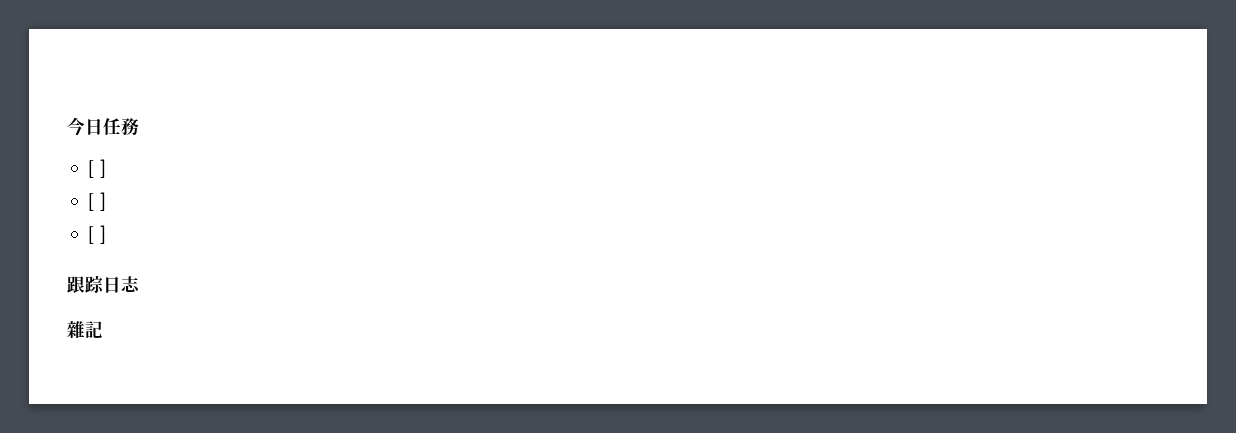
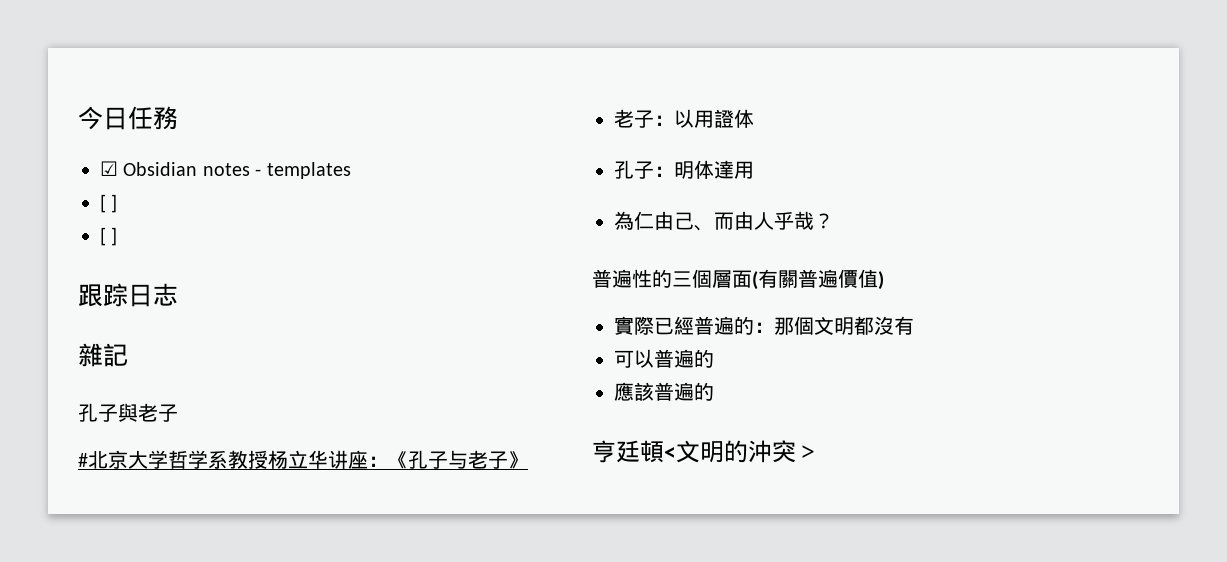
  今日任務
- [ ]
+ ☑ Obsidian notes - templates
+ 孔子與老子
+ #北京大学哲学系教授杨立华讲座：《孔子与老子》
+ 老子：以用證体
+ 孔子：明体達用
+ 為仁由己、而由人乎哉？
+ 普遍性的三個層面(有關普遍價值)
+ 實際已經普遍的：那個文明都沒有
+ 可以普遍的
+ 應該普遍的
+ 亨廷頓<文明的沖突＞

